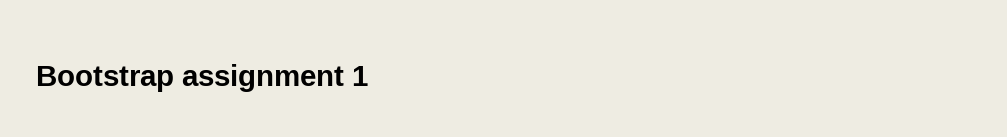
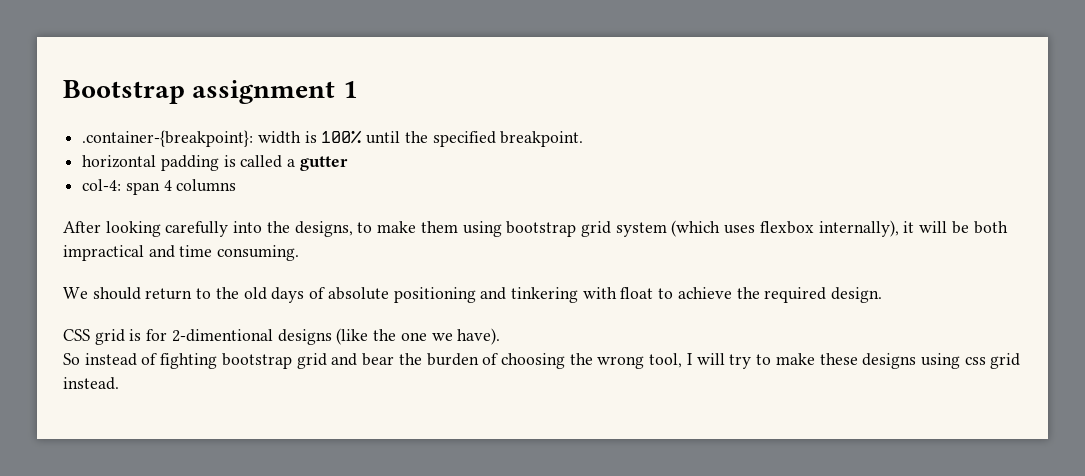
+ .container-{breakpoint}: width is 100% until the specified breakpoint.
+ horizontal padding is called a gutter
+ col-4: span 4 columns
+ After looking carefully into the designs, to make them using bootstrap grid system (which uses flexbox internally), it will be both impractical and time consuming.
+ We should return to the old days of absolute positioning and tinkering with float to achieve the required design.
+ CSS grid is for 2-dimentional designs (like the one we have).
+ So instead of fighting bootstrap grid and bear the burden of choosing the wrong tool, I will try to make these designs using css grid instead.

